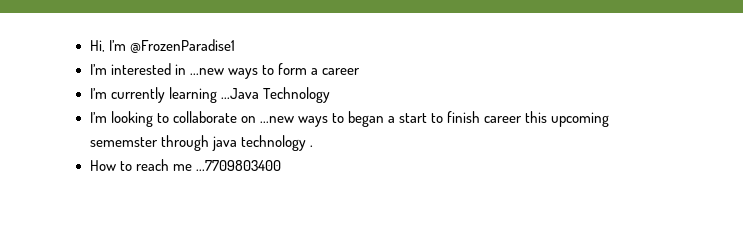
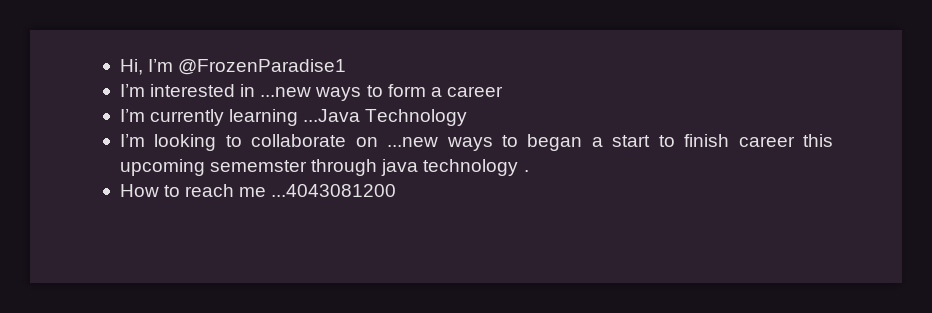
- How to reach me ...7709803400
+ How to reach me ...4043081200

